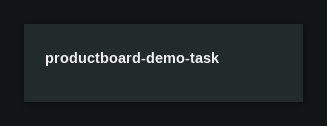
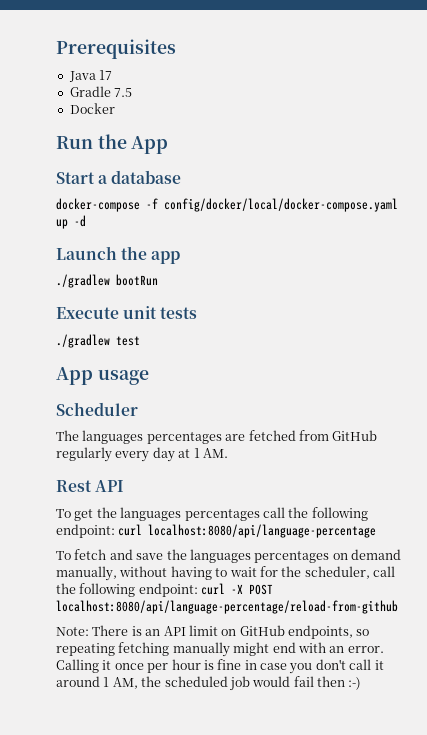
- productboard-demo-task
+ Prerequisites
+ Java 17
+ Gradle 7.5
+ Docker
+ Run the App
+ Start a database
+ docker-compose -f config/docker/local/docker-compose.yaml up -d
+ Launch the app
+ ./gradlew bootRun
+ Execute unit tests
+ ./gradlew test
+ App usage
+ Scheduler
+ The languages percentages are fetched from GitHub regularly every day at 1 AM.
+ Rest API
+ To get the languages percentages call the following endpoint: curl localhost:8080/api/language-percentage
+ To fetch and save the languages percentages on demand manually, without having to wait for the scheduler, call the following endpoint: curl -X POST localhost:8080/api/language-percentage/reload-from-github
+ Note: There is an API limit on GitHub endpoints, so repeating fetching manually might end with an error. Calling it once per hour is fine in case you don't call it around 1 AM, the scheduled job would fail then :-)

